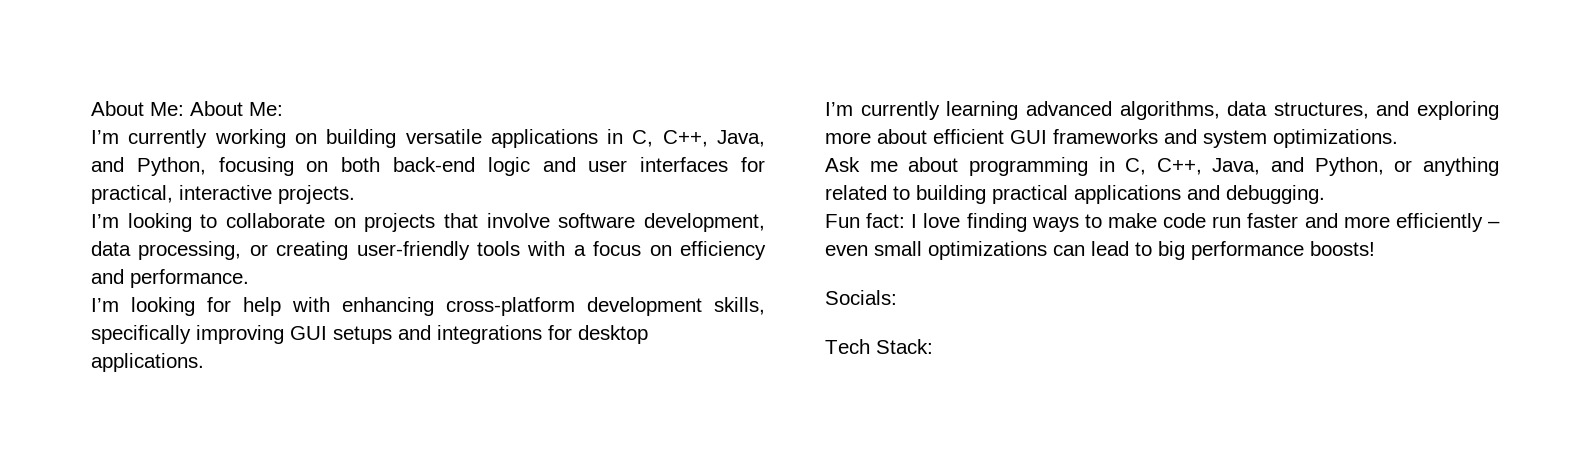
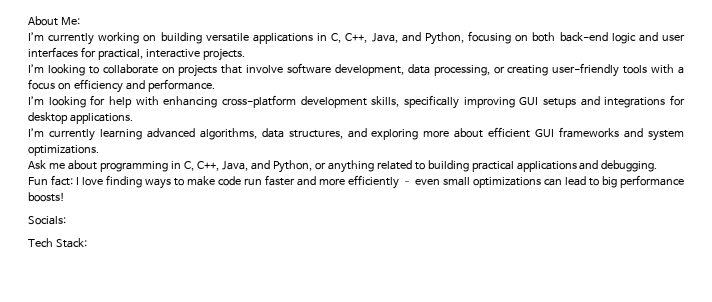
- About Me: About Me:
+ About Me:

